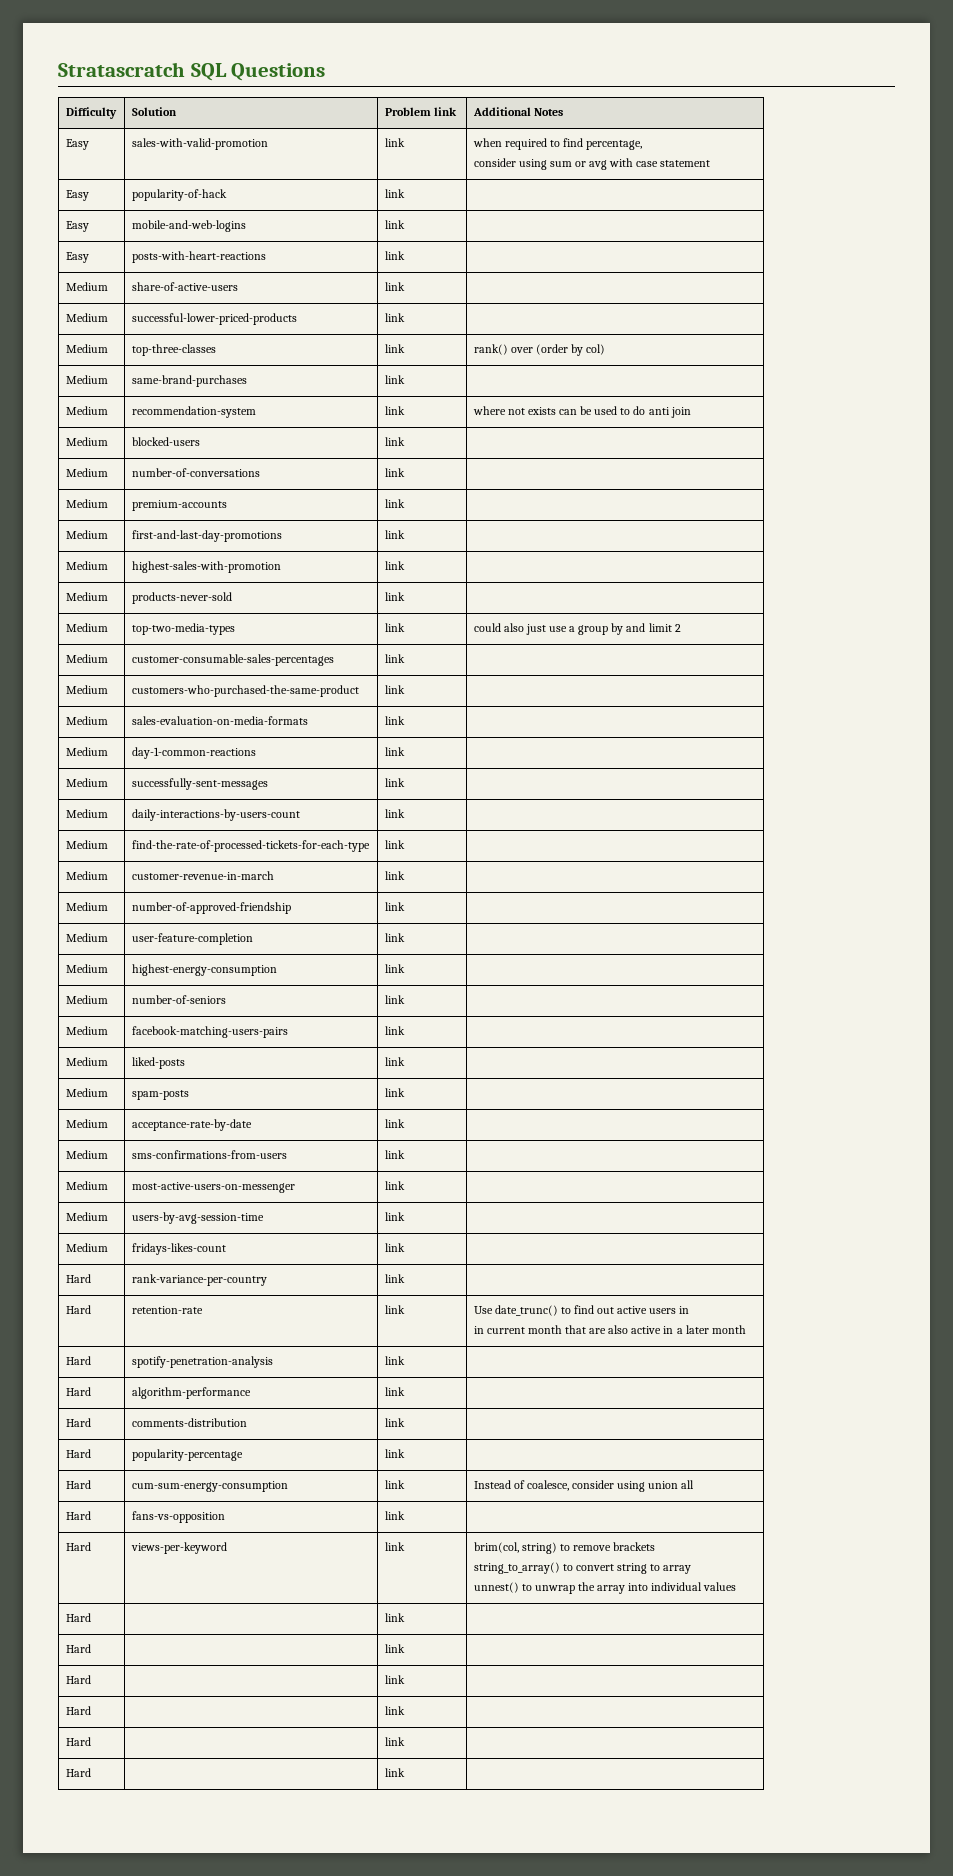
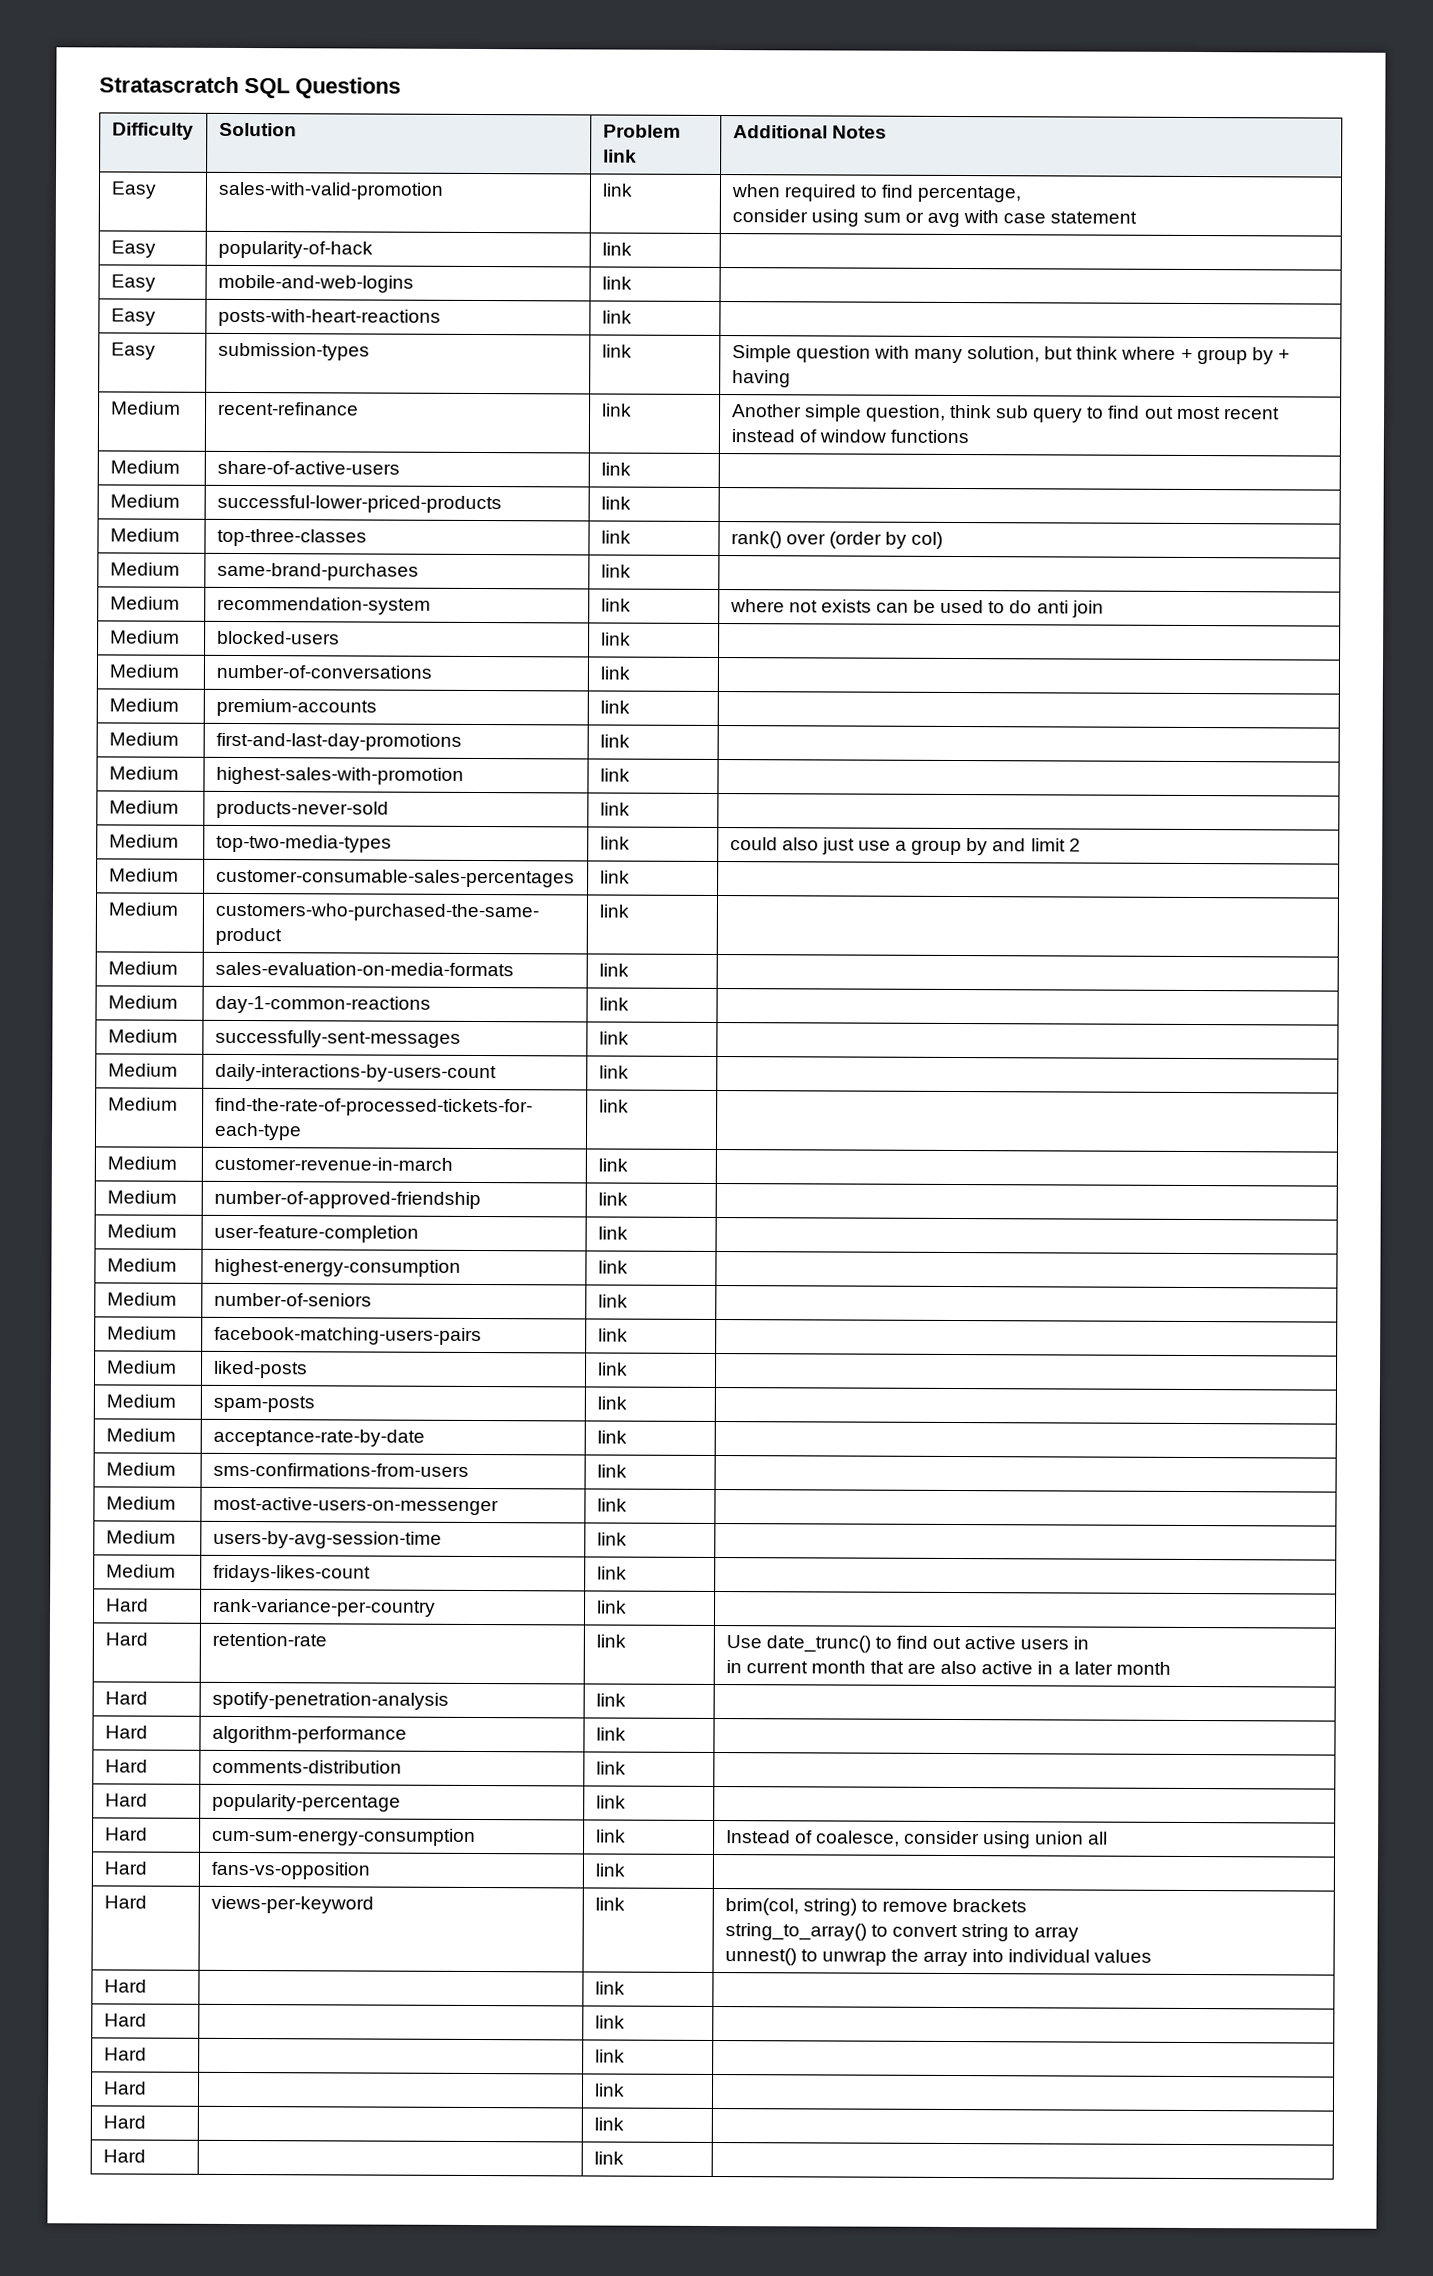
+ Easy | submission-types | link | Simple question with many solution, but think where + group by + having
+ Medium | recent-refinance | link | Another simple question, think sub query to find out most recent instead of window functions

